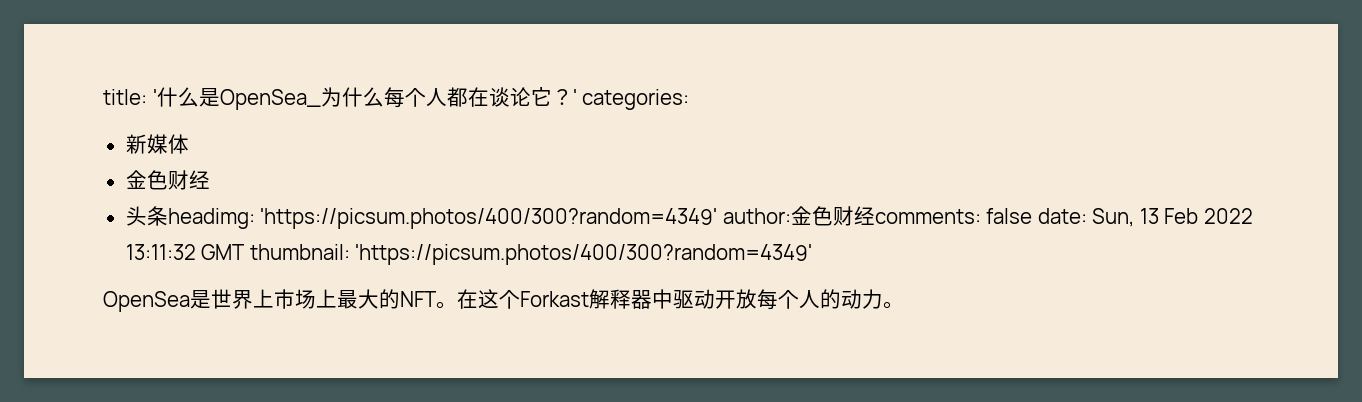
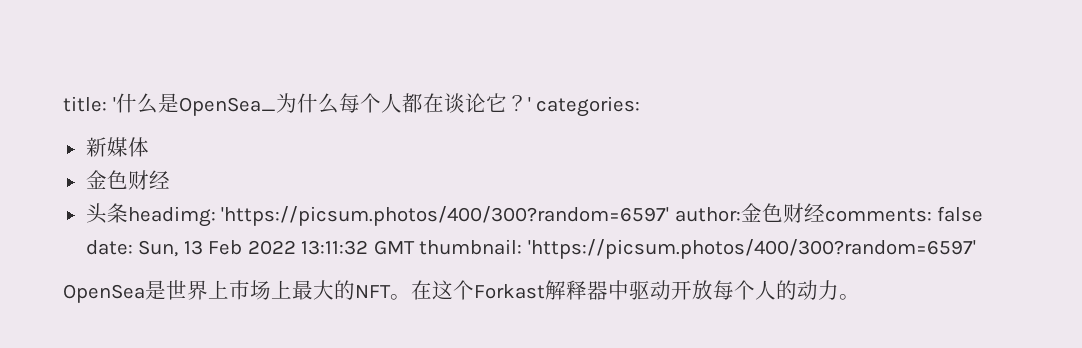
- 头条headimg: 'https://picsum.photos/400/300?random=4349' author:金色财经comments: false date: Sun, 13 Feb 2022 13:11:32 GMT thumbnail: 'https://picsum.photos/400/300?random=4349'
+ 头条headimg: 'https://picsum.photos/400/300?random=6597' author:金色财经comments: false date: Sun, 13 Feb 2022 13:11:32 GMT thumbnail: 'https://picsum.photos/400/300?random=6597'

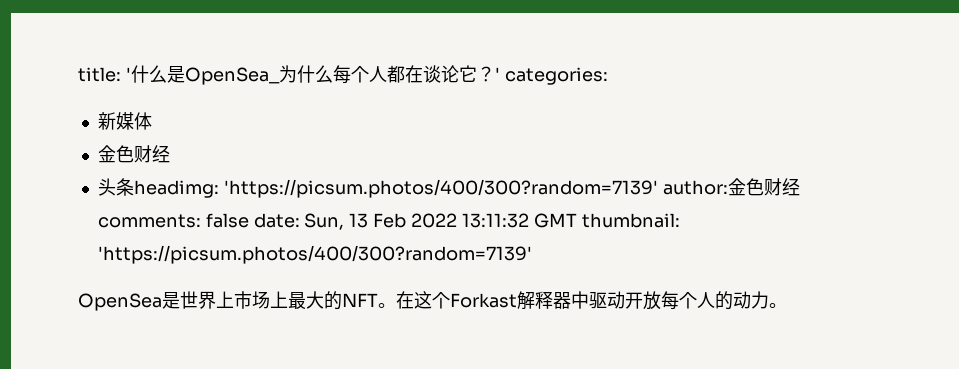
- 头条headimg: 'https://picsum.photos/400/300?random=6597' author:金色财经comments: false date: Sun, 13 Feb 2022 13:11:32 GMT thumbnail: 'https://picsum.photos/400/300?random=6597'
+ 头条headimg: 'https://picsum.photos/400/300?random=7139' author:金色财经comments: false date: Sun, 13 Feb 2022 13:11:32 GMT thumbnail: 'https://picsum.photos/400/300?random=7139'

